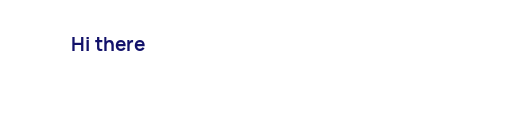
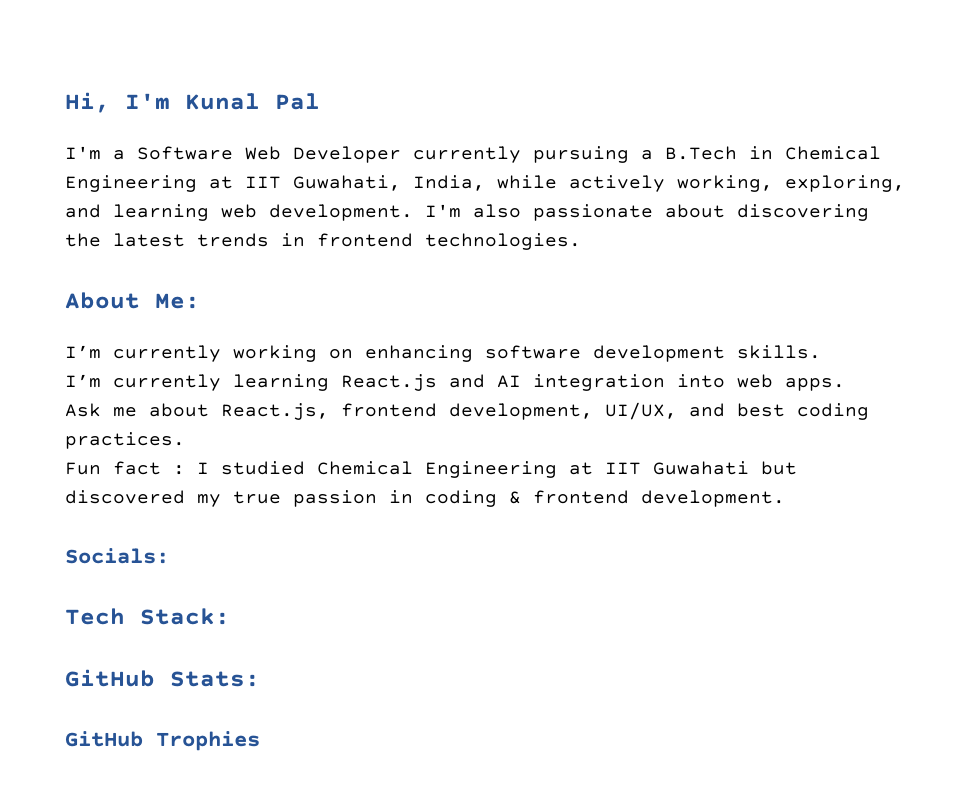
- Hi there
+ Hi, I'm Kunal Pal
+ I'm a Software Web Developer currently pursuing a B.Tech in Chemical Engineering at IIT Guwahati, India, while actively working, exploring, and learning web development. I'm also passionate about discovering the latest trends in frontend technologies.
+ About Me:
+ I’m currently working on enhancing software development skills.
+ I’m currently learning React.js and AI integration into web apps.
+ Ask me about React.js, frontend development, UI/UX, and best coding practices.
+ Fun fact : I studied Chemical Engineering at IIT Guwahati but discovered my true passion in coding & frontend development.
+ Socials:
+ Tech Stack:
+ GitHub Stats:
+ GitHub Trophies

